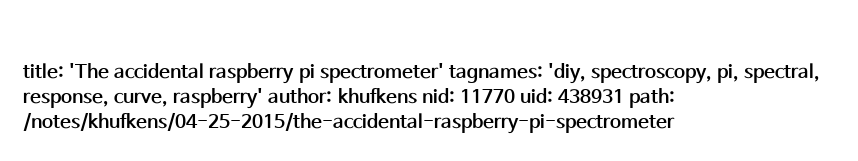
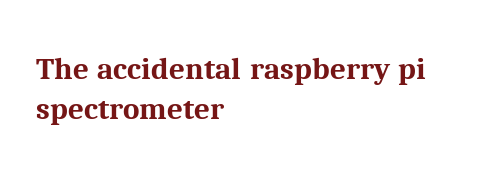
- title: 'The accidental raspberry pi spectrometer' tagnames: 'diy, spectroscopy, pi, spectral, response, curve, raspberry' author: khufkens nid: 11770 uid: 438931 path: /notes/khufkens/04-25-2015/the-accidental-raspberry-pi-spectrometer
+ The accidental raspberry pi spectrometer

